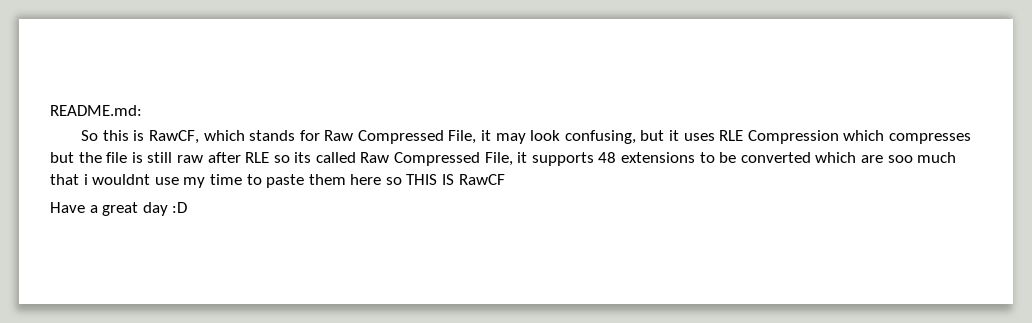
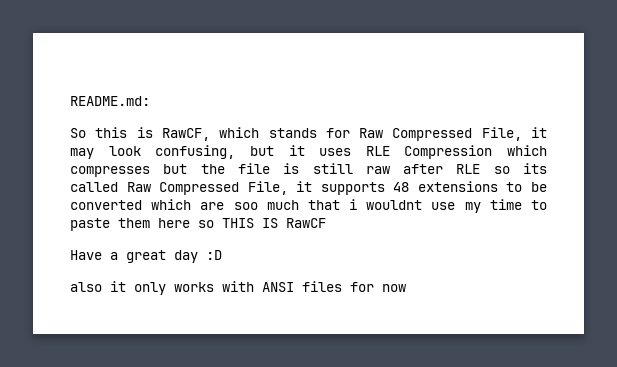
+ also it only works with ANSI files for now

